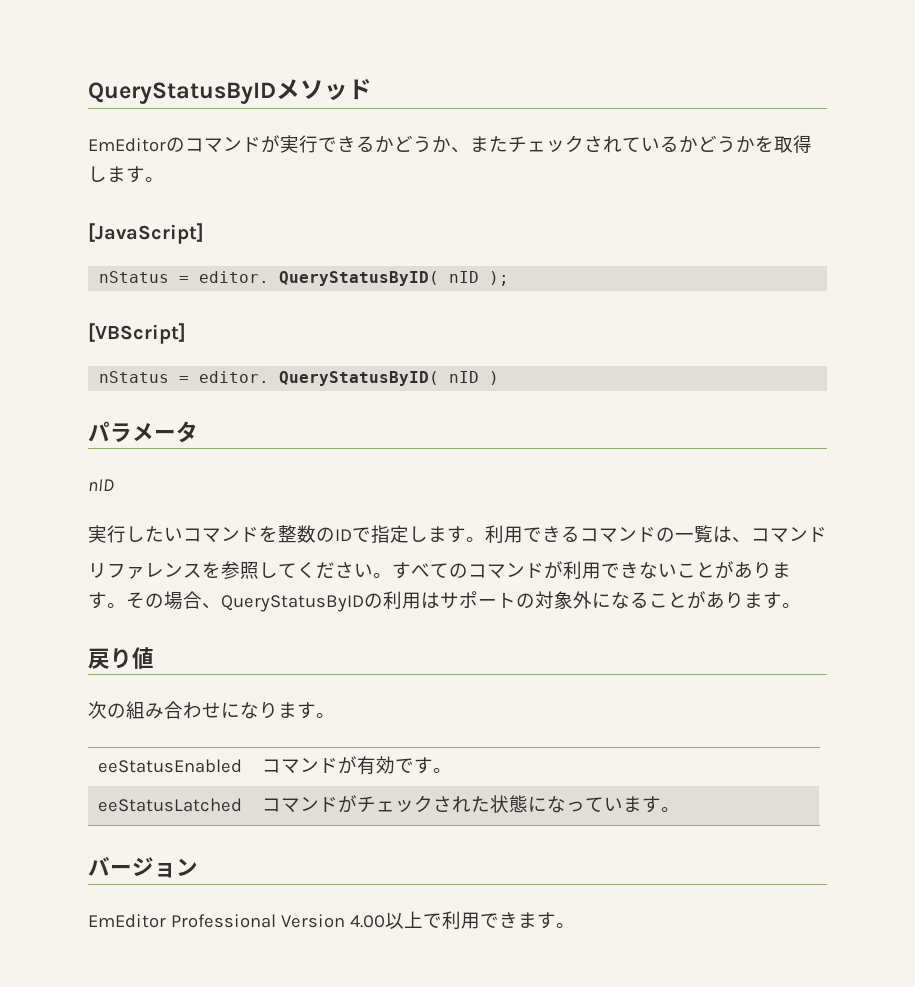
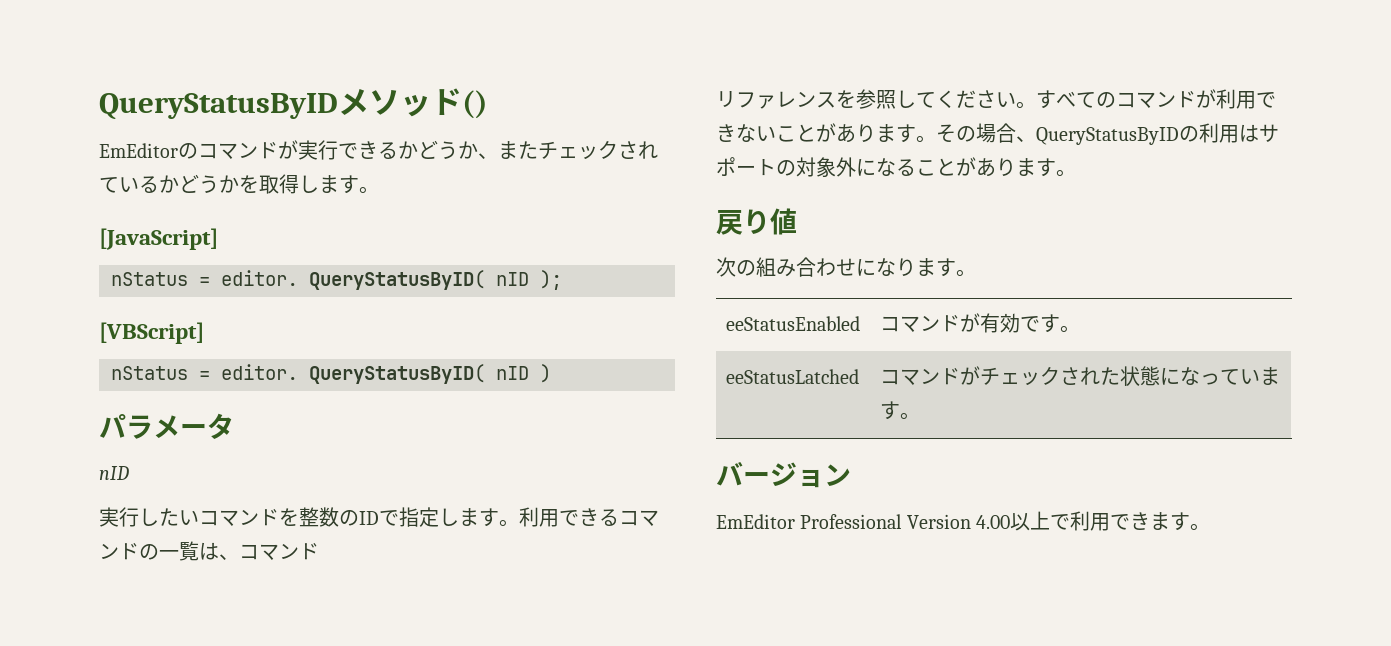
- QueryStatusByIDメソッド
+ QueryStatusByIDメソッド()

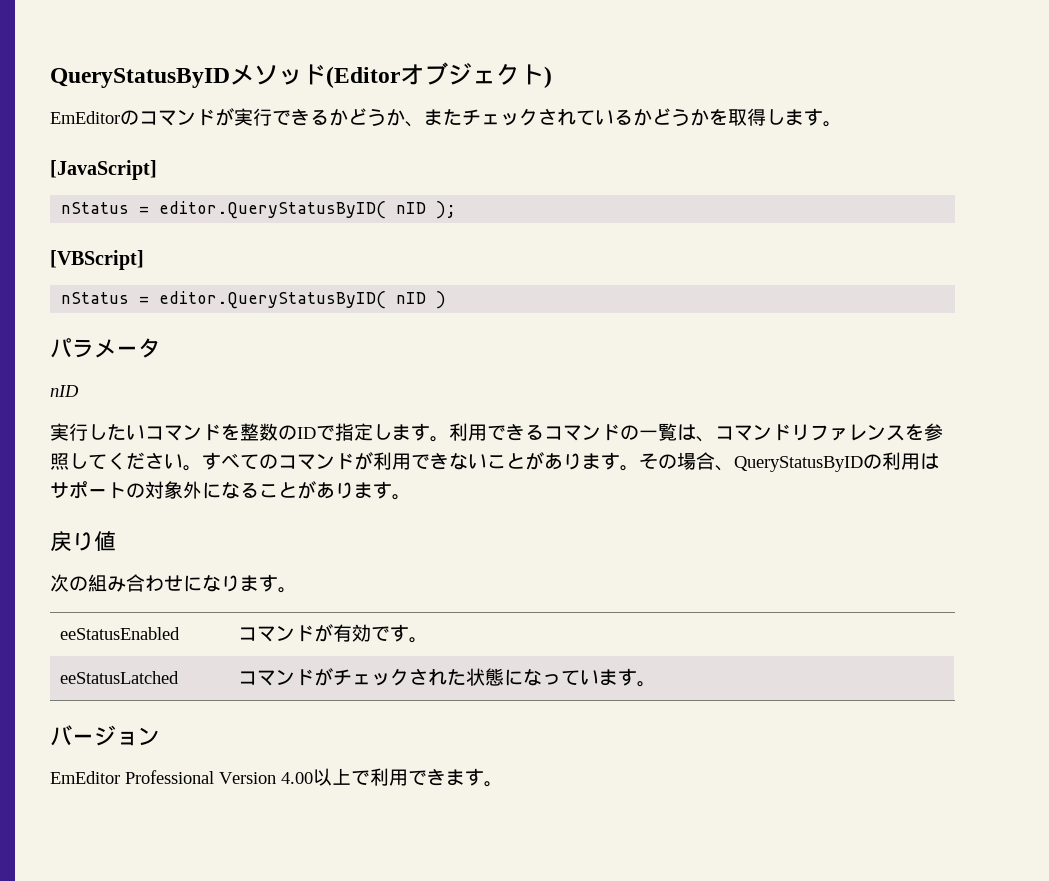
- QueryStatusByIDメソッド()
+ QueryStatusByIDメソッド(Editorオブジェクト)
- nStatus = editor. QueryStatusByID( nID );
+ nStatus = editor.QueryStatusByID( nID );
- nStatus = editor. QueryStatusByID( nID )
+ nStatus = editor.QueryStatusByID( nID )
- 利用できるコマンドの一覧は、コマンド
- リファレンスを参照してください。
+ 利用できるコマンドの一覧は、コマンドリファレンスを参照してください。

